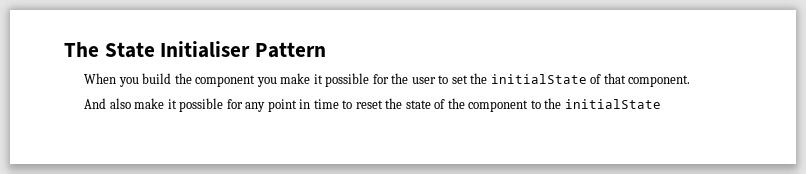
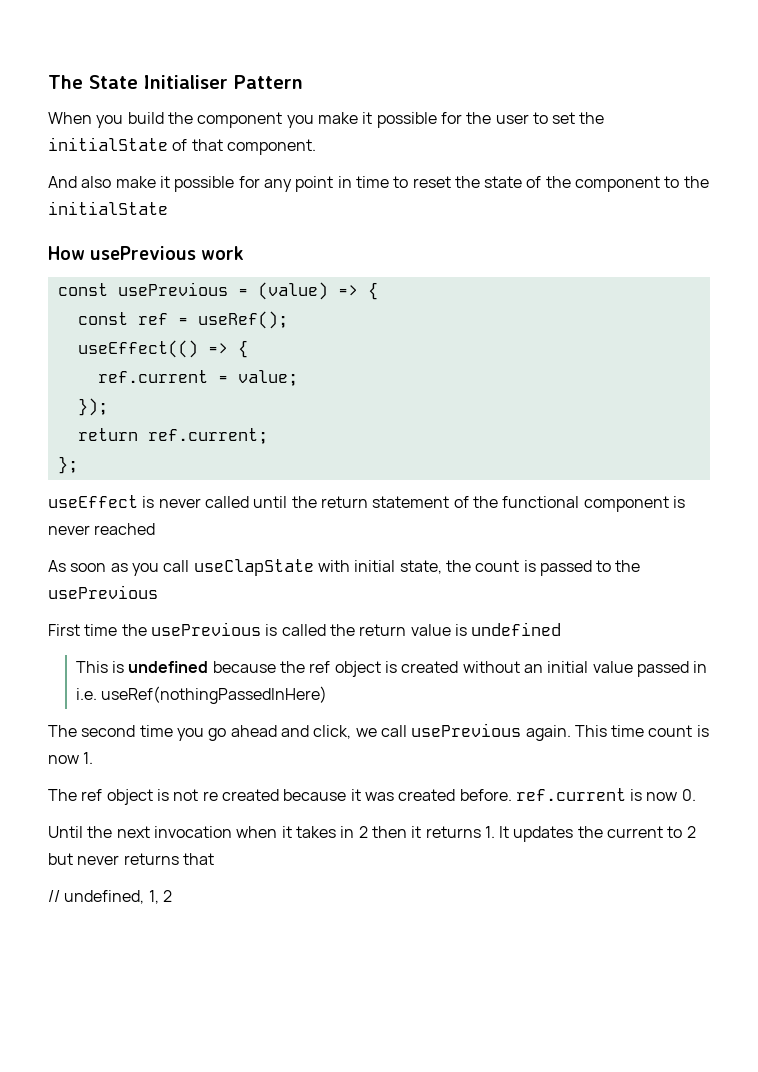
+ How usePrevious work
+ const usePrevious = (value) => {
+ const ref = useRef();
+ useEffect(() => {
+ ref.current = value;
+ });
+ return ref.current;
+ };
+ useEffect is never called until the return statement of the functional component is never reached
+ As soon as you call useClapState with initial state, the count is passed to the usePrevious
+ First time the usePrevious is called the return value is undefined
+ This is undefined because the ref object is created without an initial value passed in i.e. useRef(nothingPassedInHere)
+ The second time you go ahead and click, we call usePrevious again. This time count is now 1.
+ The ref object is not re created because it was created before. ref.current is now 0.
+ Until the next invocation when it takes in 2 then it returns 1. It updates the current to 2 but never returns that
+ // undefined, 1, 2

